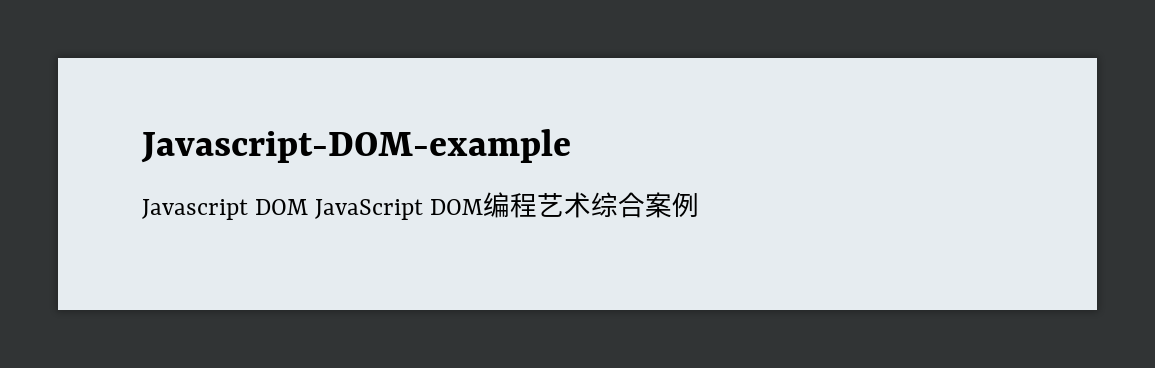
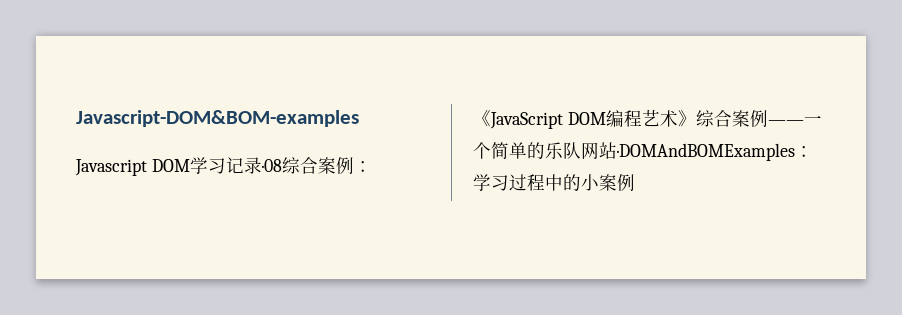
- Javascript-DOM-example
+ Javascript-DOM&BOM-examples
- Javascript DOM JavaScript DOM编程艺术综合案例
+ Javascript DOM学习记录·08综合案例：《JavaScript DOM编程艺术》综合案例——一个简单的乐队网站·DOMAndBOMExamples：学习过程中的小案例

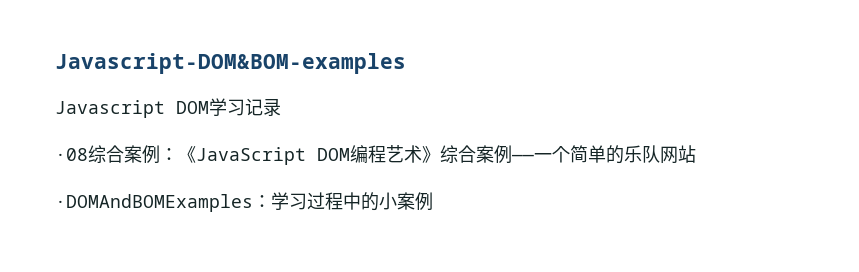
- Javascript DOM学习记录·08综合案例：《JavaScript DOM编程艺术》综合案例——一个简单的乐队网站·DOMAndBOMExamples：学习过程中的小案例
+ Javascript DOM学习记录
+ ·08综合案例：《JavaScript DOM编程艺术》综合案例——一个简单的乐队网站
+ ·DOMAndBOMExamples：学习过程中的小案例

